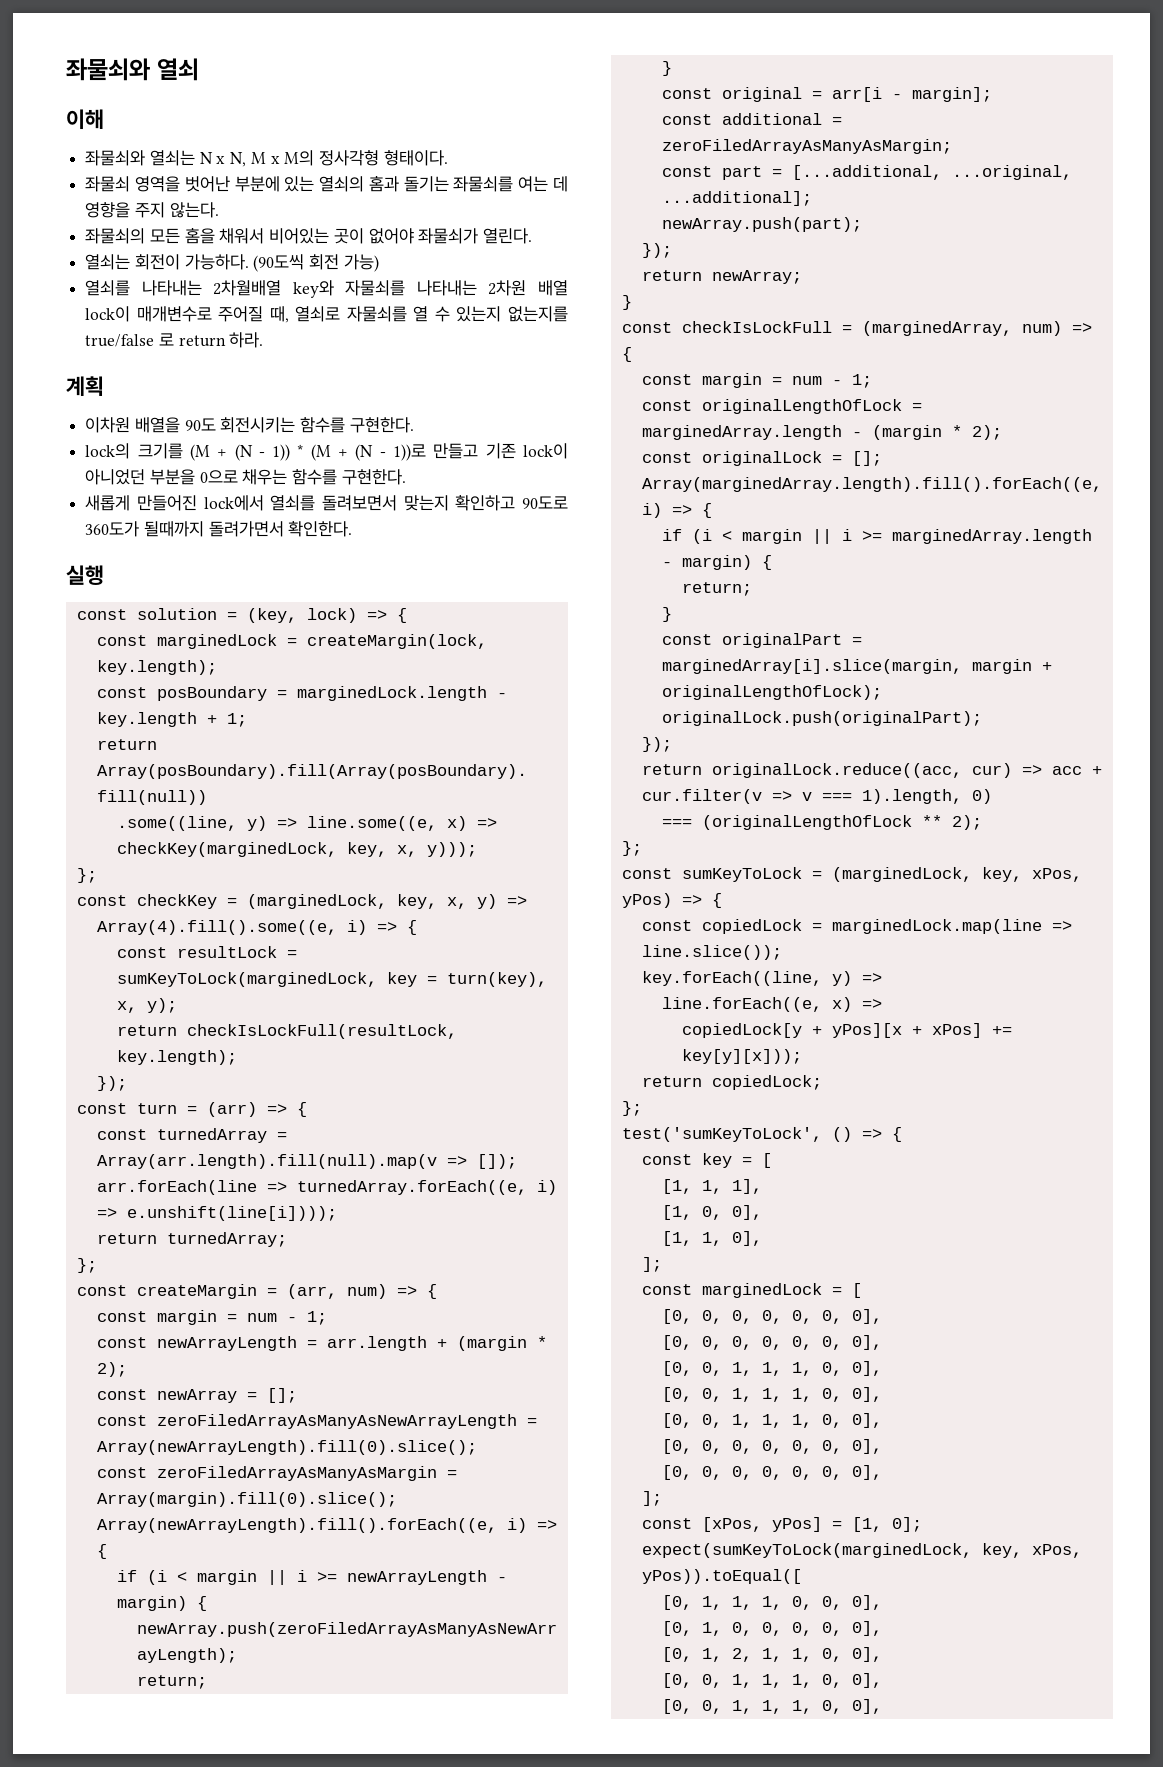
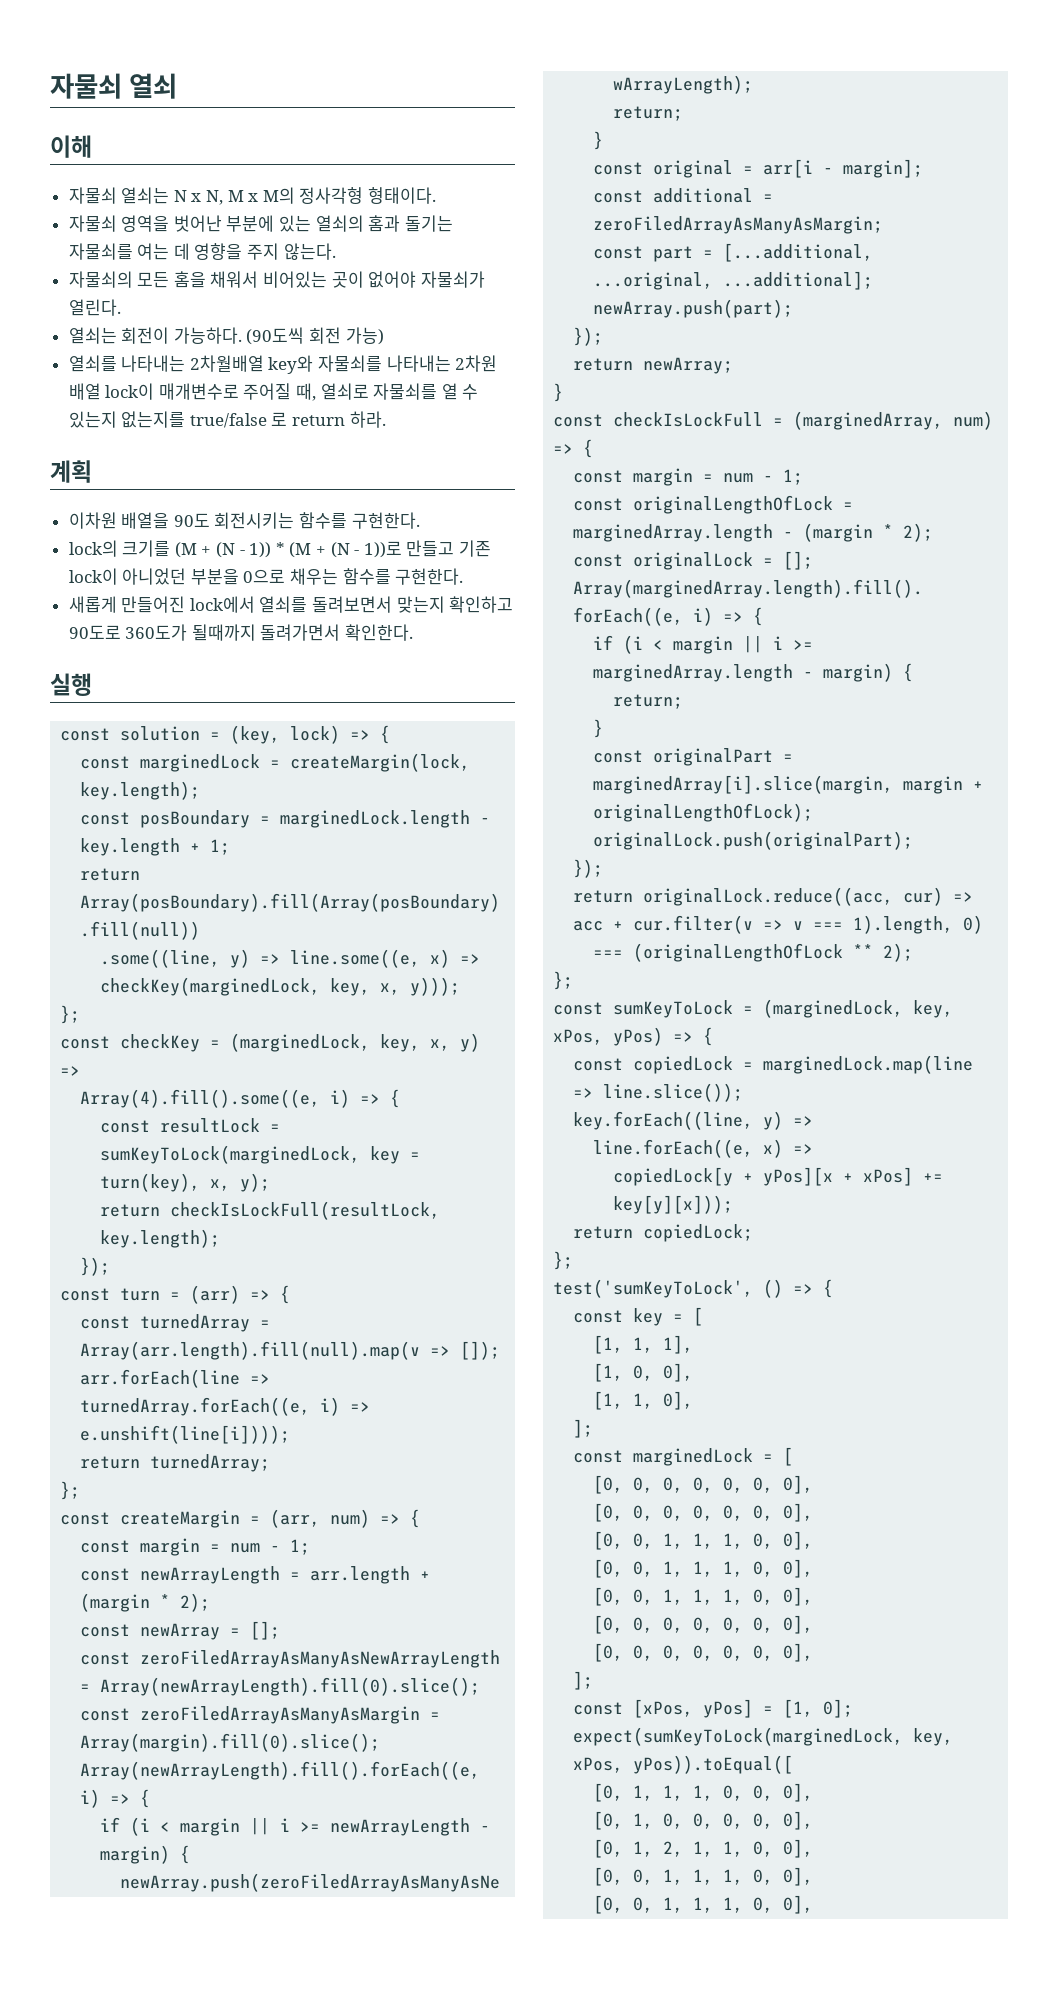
- 좌물쇠와 열쇠
+ 자물쇠 열쇠
- 좌물쇠와 열쇠는 N x N, M x M의 정사각형 형태이다.
+ 자물쇠 열쇠는 N x N, M x M의 정사각형 형태이다.
- 좌물쇠 영역을 벗어난 부분에 있는 열쇠의 홈과 돌기는 좌물쇠를 여는 데 영향을 주지 않는다.
+ 자물쇠 영역을 벗어난 부분에 있는 열쇠의 홈과 돌기는 자물쇠를 여는 데 영향을 주지 않는다.
- 좌물쇠의 모든 홈을 채워서 비어있는 곳이 없어야 좌물쇠가 열린다.
+ 자물쇠의 모든 홈을 채워서 비어있는 곳이 없어야 자물쇠가 열린다.

